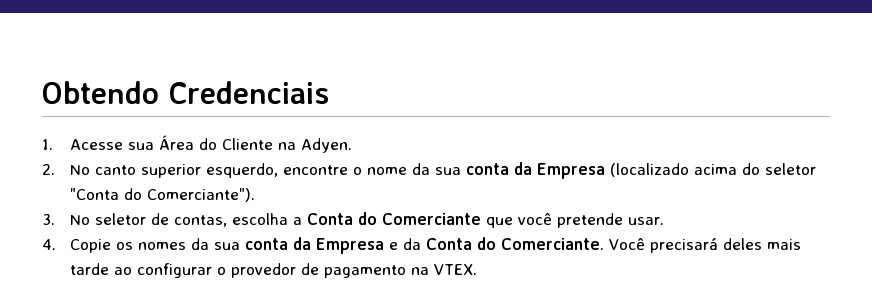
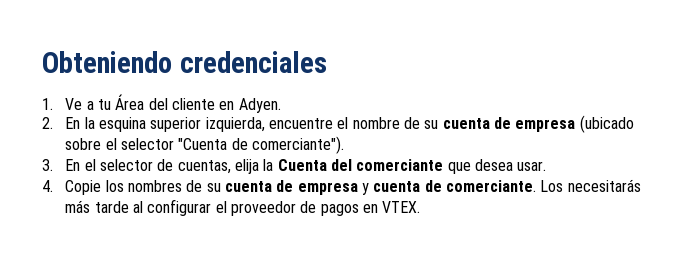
- Obtendo Credenciais
+ Obteniendo credenciales
- 1. Acesse sua Área do Cliente na Adyen.
- 2. No canto superior esquerdo, encontre o nome da sua conta da Empresa (localizado acima do seletor "Conta do Comerciante").
- 3. No seletor de contas, escolha a Conta do Comerciante que você pretende usar.
- 4. Copie os nomes da sua conta da Empresa e da Conta do Comerciante. Você precisará deles mais tarde ao configurar o provedor de pagamento na VTEX.
+ 1. Ve a tu Área del cliente en Adyen.
+ 2. En la esquina superior izquierda, encuentre el nombre de su cuenta de empresa (ubicado sobre el selector "Cuenta de comerciante").
+ 3. En el selector de cuentas, elija la Cuenta del comerciante que desea usar.
+ 4. Copie los nombres de su cuenta de empresa y cuenta de comerciante. Los necesitarás más tarde al configurar el proveedor de pagos en VTEX.

